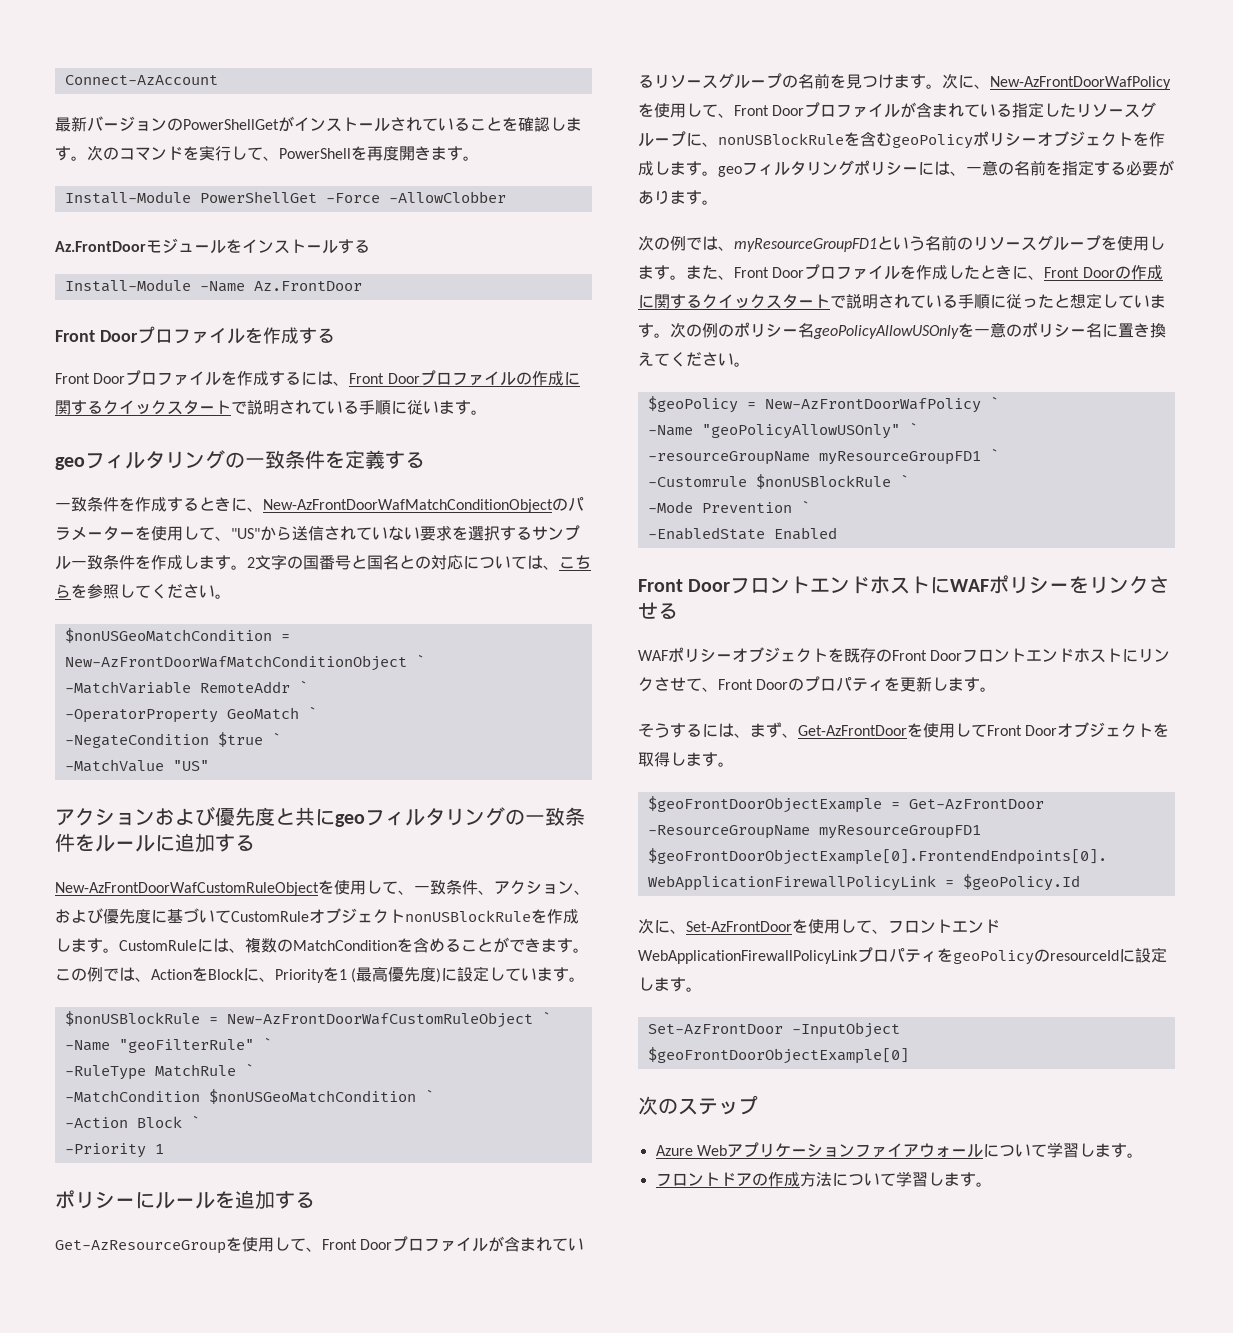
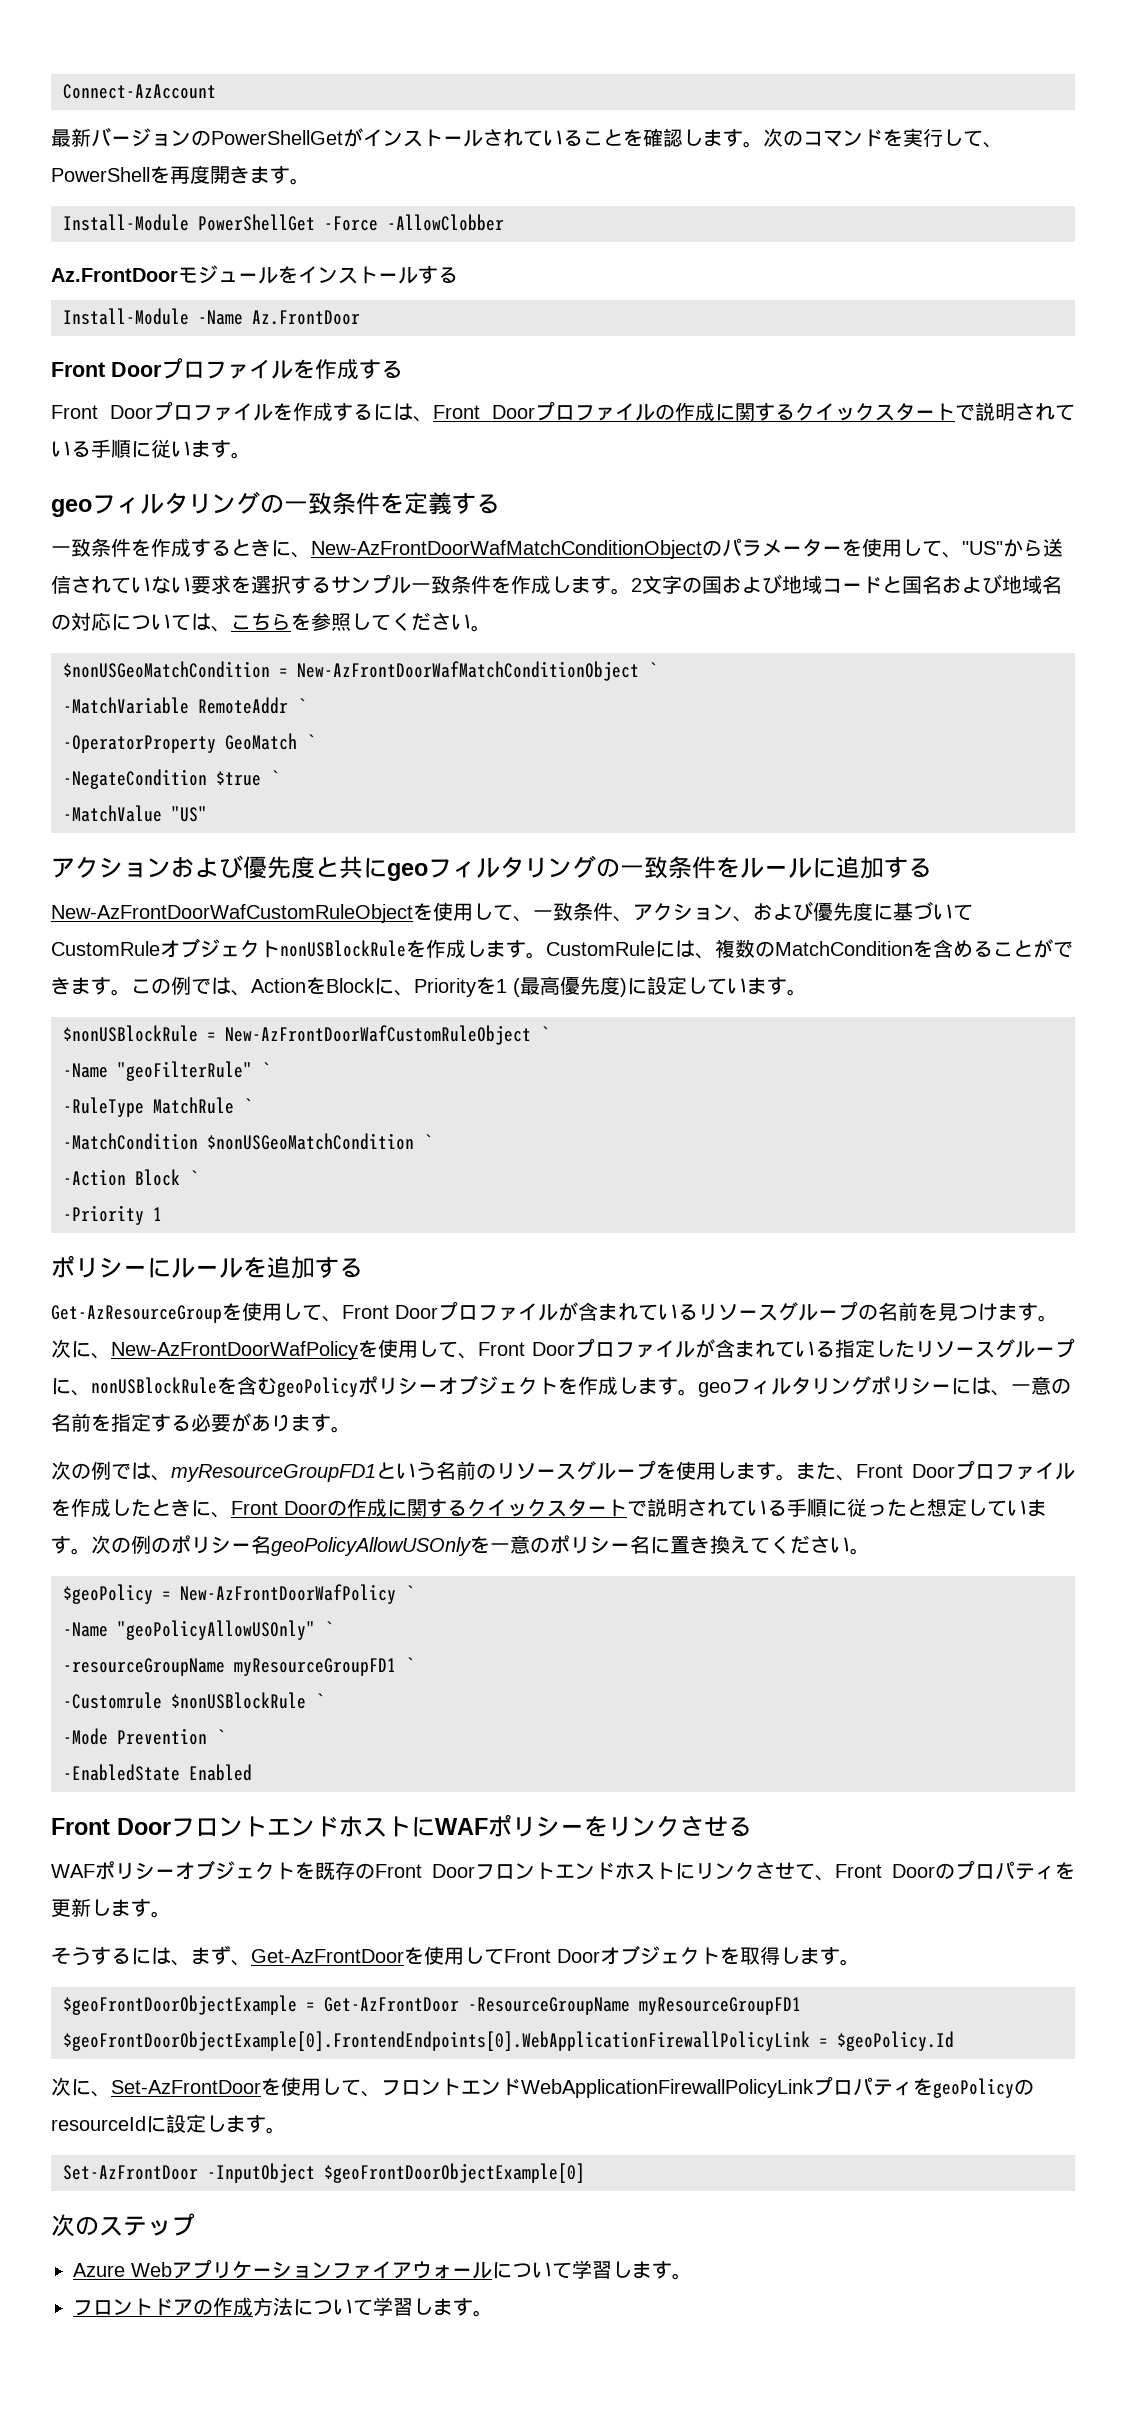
- 2文字の国番号と国名との対応については、こちらを参照してください。
+ 2文字の国および地域コードと国名および地域名の対応については、こちらを参照してください。

